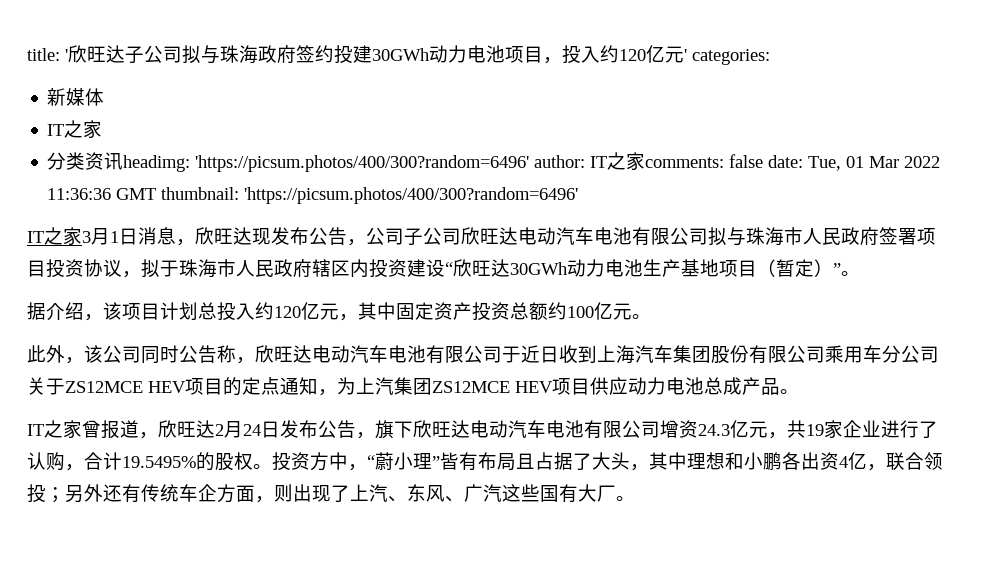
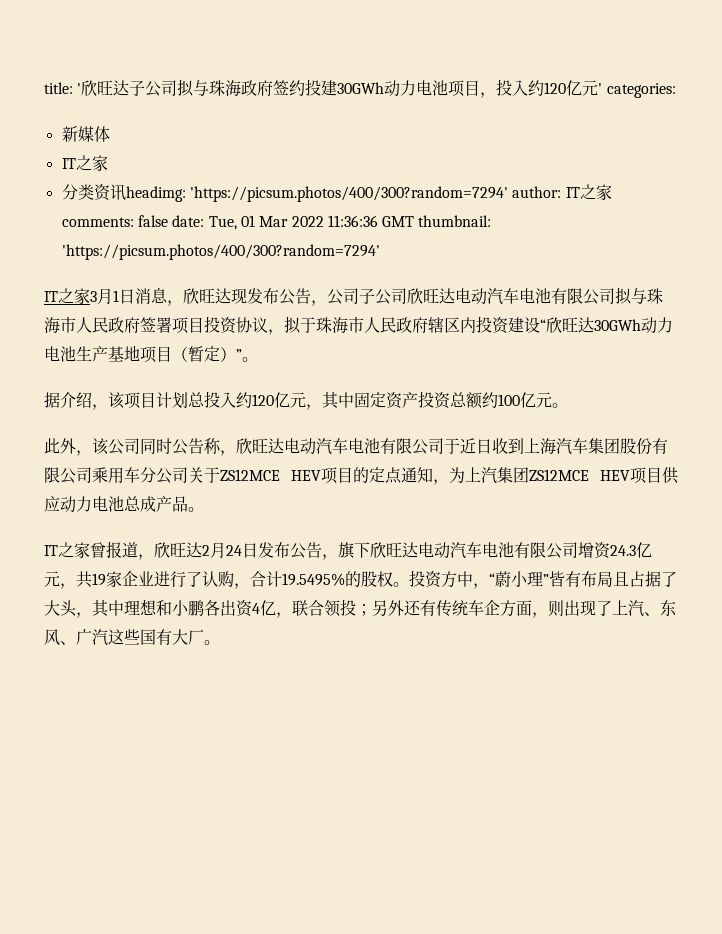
- 分类资讯headimg: 'https://picsum.photos/400/300?random=6496' author: IT之家comments: false date: Tue, 01 Mar 2022 11:36:36 GMT thumbnail: 'https://picsum.photos/400/300?random=6496'
+ 分类资讯headimg: 'https://picsum.photos/400/300?random=7294' author: IT之家comments: false date: Tue, 01 Mar 2022 11:36:36 GMT thumbnail: 'https://picsum.photos/400/300?random=7294'

